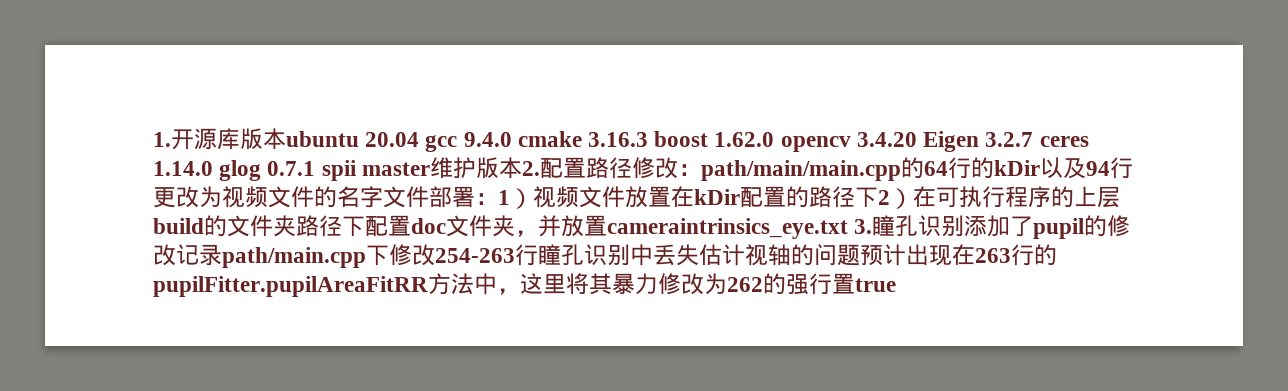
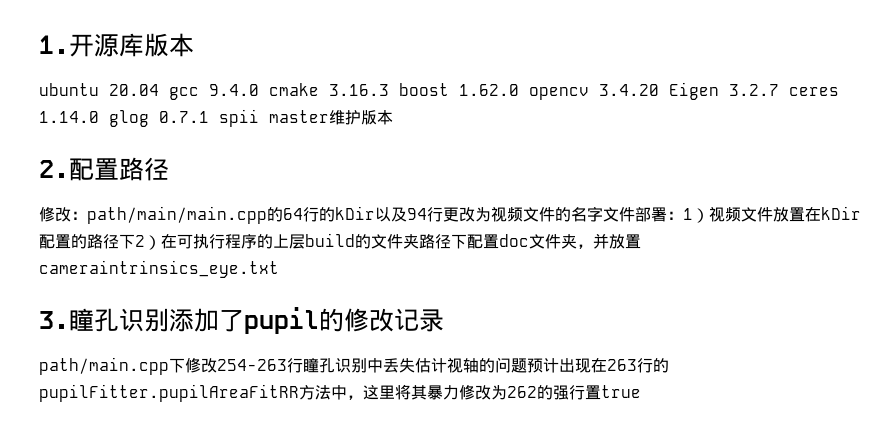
- 1.开源库版本ubuntu 20.04 gcc 9.4.0 cmake 3.16.3 boost 1.62.0 opencv 3.4.20 Eigen 3.2.7 ceres 1.14.0 glog 0.7.1 spii master维护版本2.配置路径修改：
+ 1.开源库版本
+ ubuntu 20.04 gcc 9.4.0 cmake 3.16.3 boost 1.62.0 opencv 3.4.20 Eigen 3.2.7 ceres 1.14.0 glog 0.7.1 spii master维护版本
+ 2.配置路径
+ 修改：
- 1）视频文件放置在kDir配置的路径下2）在可执行程序的上层build的文件夹路径下配置doc文件夹，并放置cameraintrinsics_eye.txt 3.瞳孔识别添加了pupil的修改记录path/main.cpp下修改254-263行瞳孔识别中丢失估计视轴的问题预计出现在263行的pupilFitter.pupilAreaFitRR方法中，这里将其暴力修改为262的强行置true
+ 1）视频文件放置在kDir配置的路径下2）在可执行程序的上层build的文件夹路径下配置doc文件夹，并放置cameraintrinsics_eye.txt
+ 3.瞳孔识别添加了pupil的修改记录
+ path/main.cpp下修改254-263行瞳孔识别中丢失估计视轴的问题预计出现在263行的pupilFitter.pupilAreaFitRR方法中，这里将其暴力修改为262的强行置true

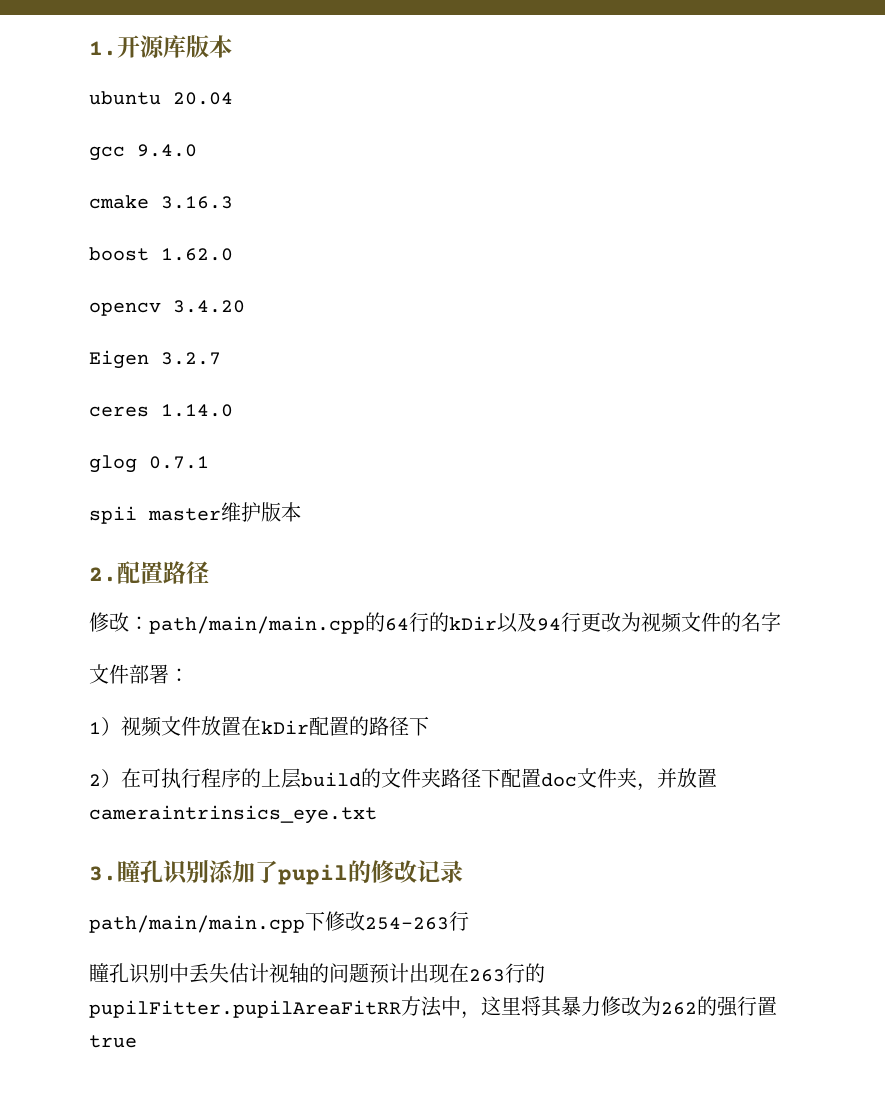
- ubuntu 20.04 gcc 9.4.0 cmake 3.16.3 boost 1.62.0 opencv 3.4.20 Eigen 3.2.7 ceres 1.14.0 glog 0.7.1 spii master维护版本
+ ubuntu 20.04
+ gcc 9.4.0
+ cmake 3.16.3
+ boost 1.62.0
+ opencv 3.4.20
+ Eigen 3.2.7
+ ceres 1.14.0
+ glog 0.7.1
+ spii master维护版本
- 修改：path/main/main.cpp的64行的kDir以及94行更改为视频文件的名字文件部署：1）视频文件放置在kDir配置的路径下2）在可执行程序的上层build的文件夹路径下配置doc文件夹，并放置cameraintrinsics_eye.txt
+ 修改：path/main/main.cpp的64行的kDir以及94行更改为视频文件的名字
+ 文件部署：
+ 1）视频文件放置在kDir配置的路径下
+ 2）在可执行程序的上层build的文件夹路径下配置doc文件夹，并放置cameraintrinsics_eye.txt
- path/main.cpp下修改254-263行瞳孔识别中丢失估计视轴的问题预计出现在263行的pupilFitter.pupilAreaFitRR方法中，这里将其暴力修改为262的强行置true
+ path/main/main.cpp下修改254-263行
+ 瞳孔识别中丢失估计视轴的问题预计出现在263行的pupilFitter.pupilAreaFitRR方法中，这里将其暴力修改为262的强行置true

